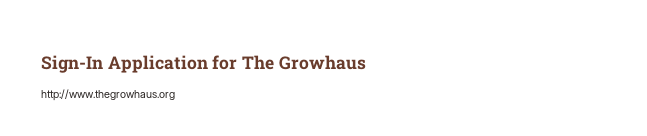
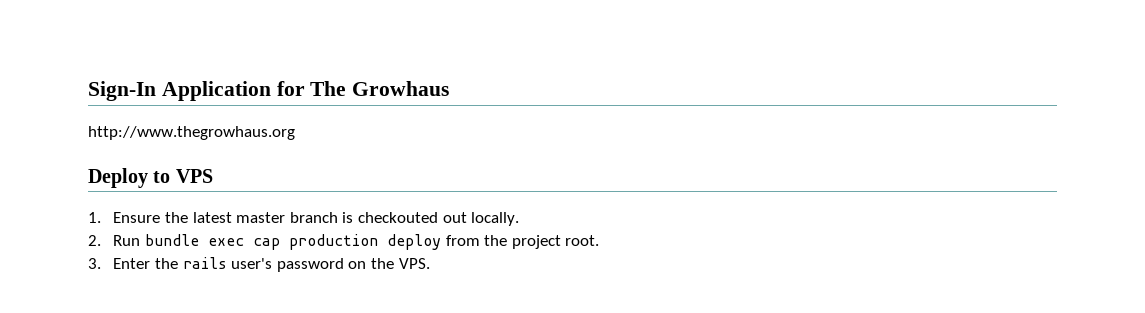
+ Deploy to VPS
+ 1. Ensure the latest master branch is checkouted out locally.
+ 2. Run bundle exec cap production deploy from the project root.
+ 3. Enter the rails user's password on the VPS.

